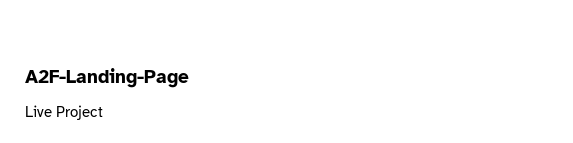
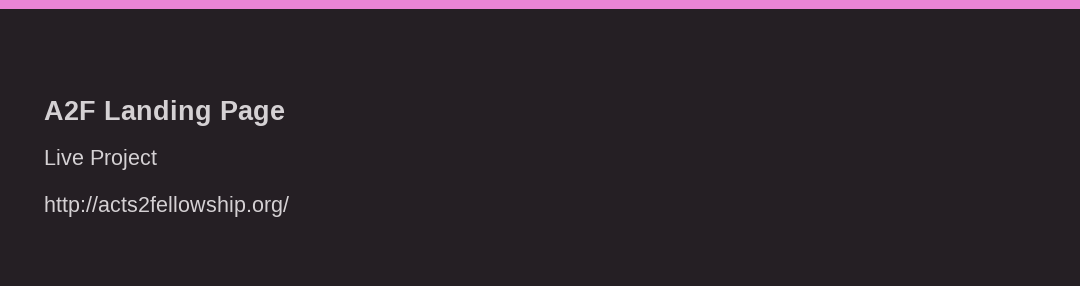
- A2F-Landing-Page
+ A2F Landing Page
+ http://acts2fellowship.org/

